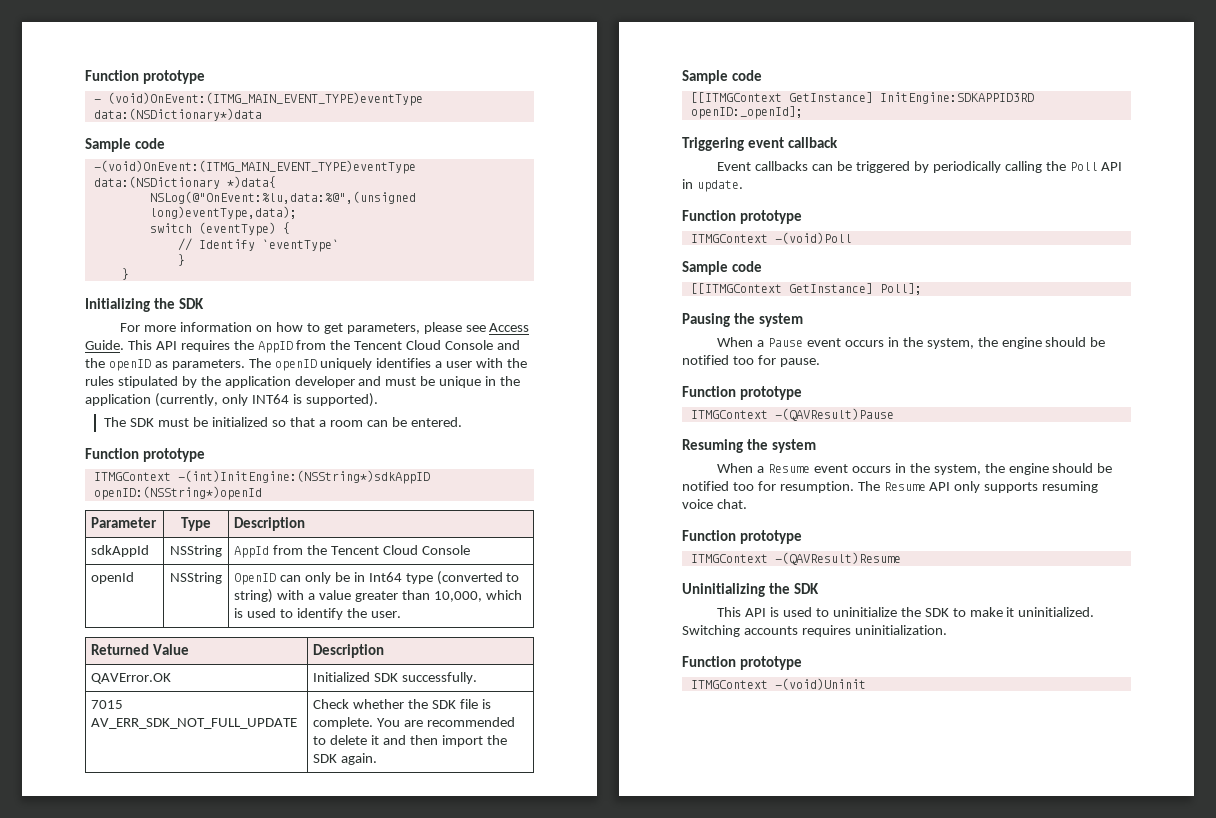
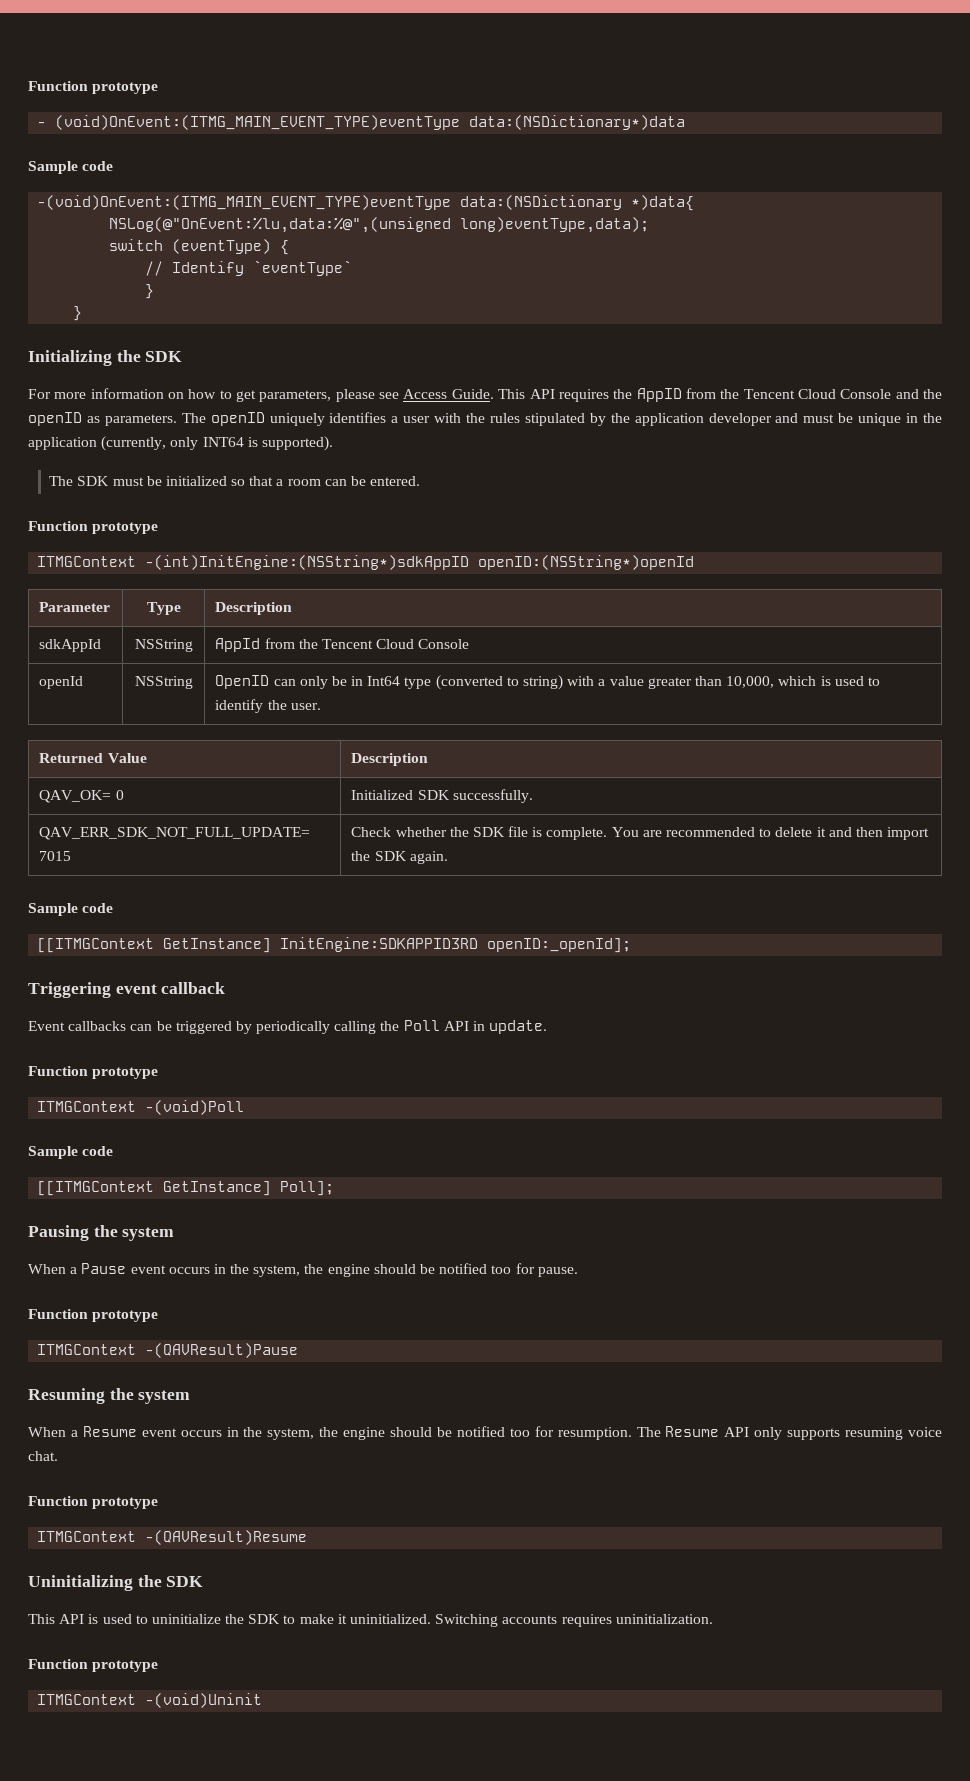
- QAVError.OK | Initialized SDK successfully.
+ QAV_OK= 0 | Initialized SDK successfully.
- 7015 AV_ERR_SDK_NOT_FULL_UPDATE | Check whether the SDK file is complete. You are recommended to delete it and then import the SDK again.
+ QAV_ERR_SDK_NOT_FULL_UPDATE= 7015 | Check whether the SDK file is complete. You are recommended to delete it and then import the SDK again.

